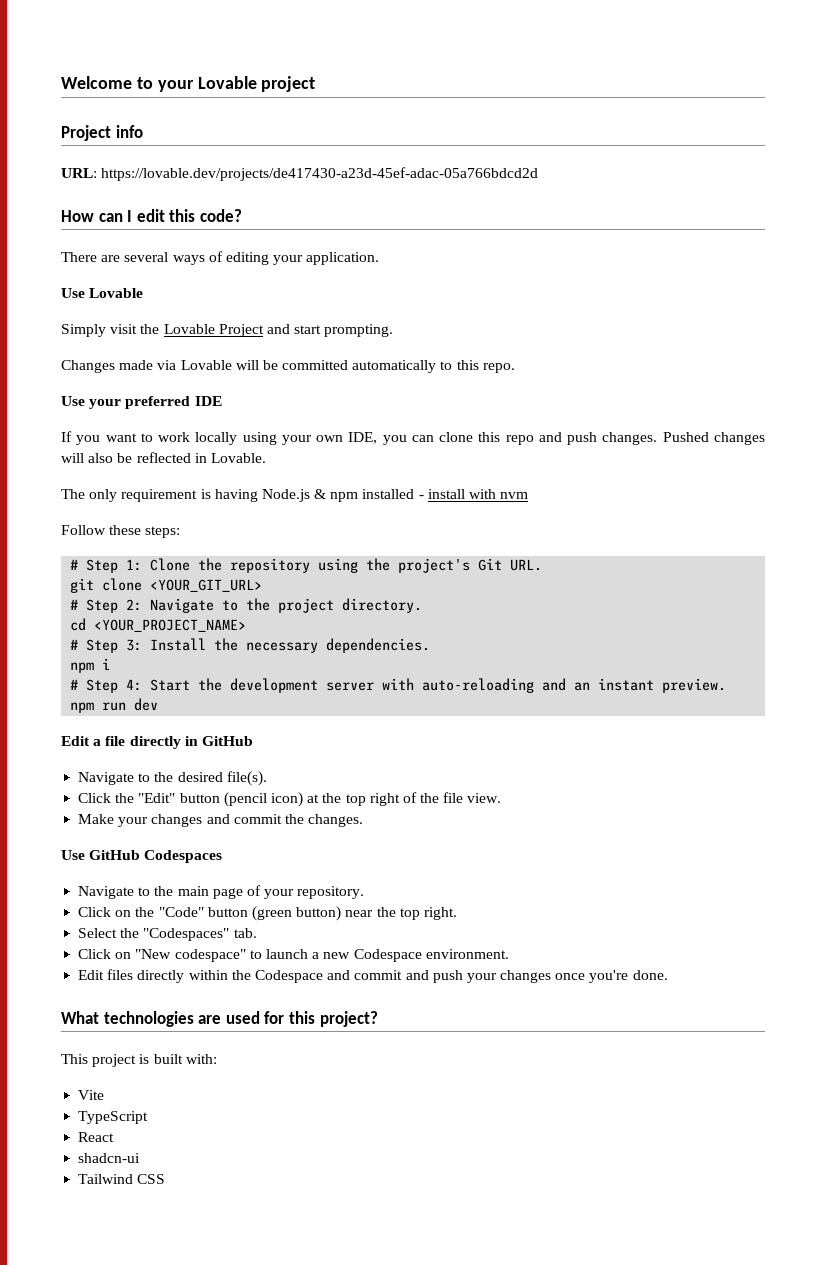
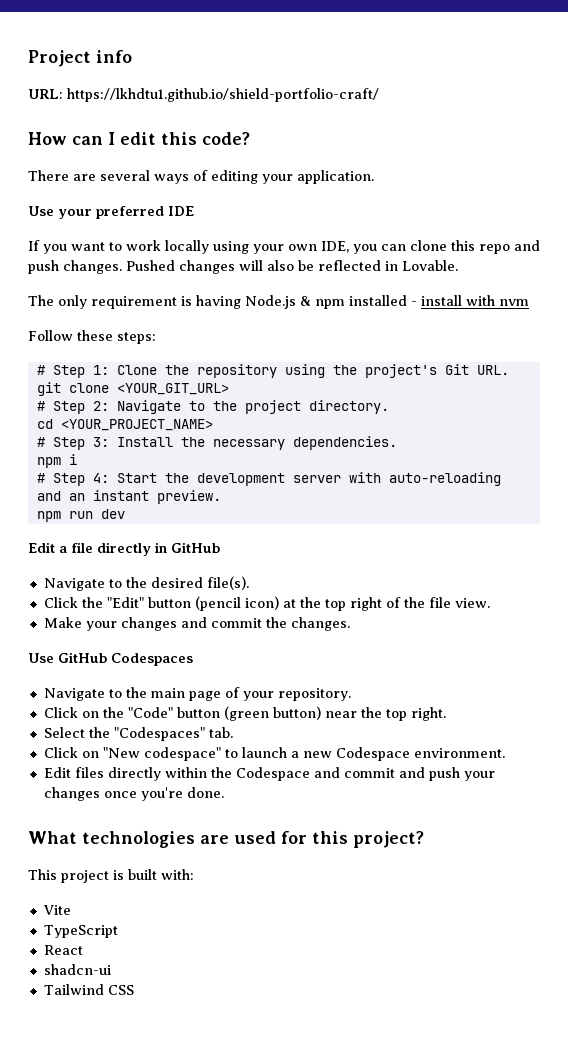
- Welcome to your Lovable project
- URL: https://lovable.dev/projects/de417430-a23d-45ef-adac-05a766bdcd2d
+ URL: https://lkhdtu1.github.io/shield-portfolio-craft/
- Use Lovable
- Simply visit the Lovable Project and start prompting.
- Changes made via Lovable will be committed automatically to this repo.

